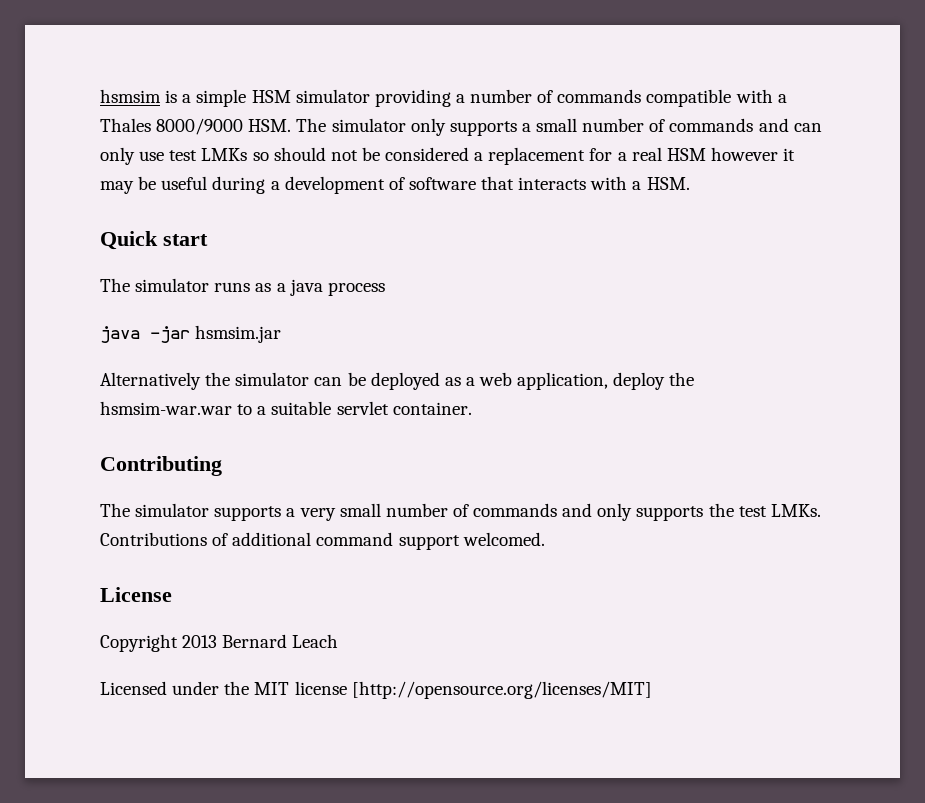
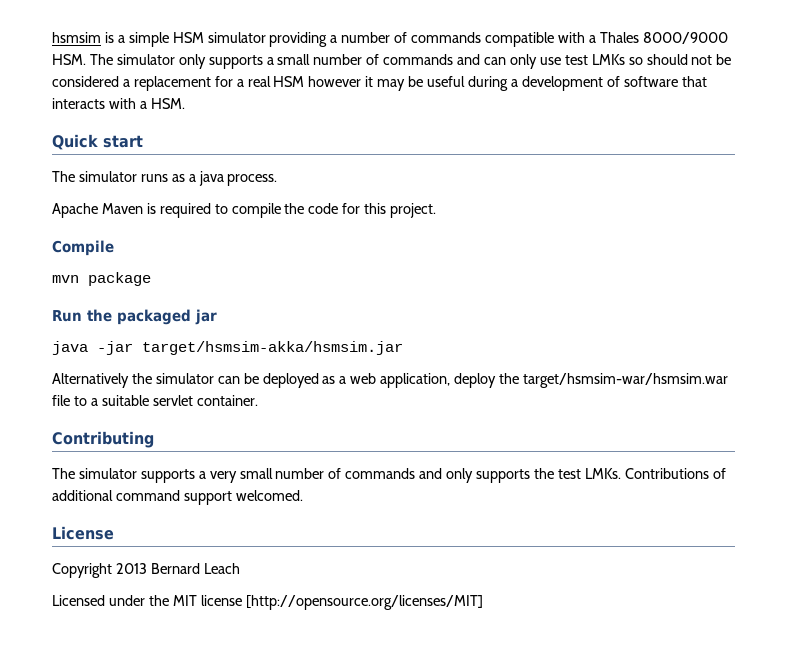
- The simulator runs as a java process
+ The simulator runs as a java process.
+ Apache Maven is required to compile the code for this project.
+ Compile
+ mvn package
+ Run the packaged jar
- java -jar hsmsim.jar
+ java -jar target/hsmsim-akka/hsmsim.jar
- Alternatively the simulator can be deployed as a web application, deploy the hsmsim-war.war to a suitable servlet container.
+ Alternatively the simulator can be deployed as a web application, deploy the target/hsmsim-war/hsmsim.war file to a suitable servlet container.

